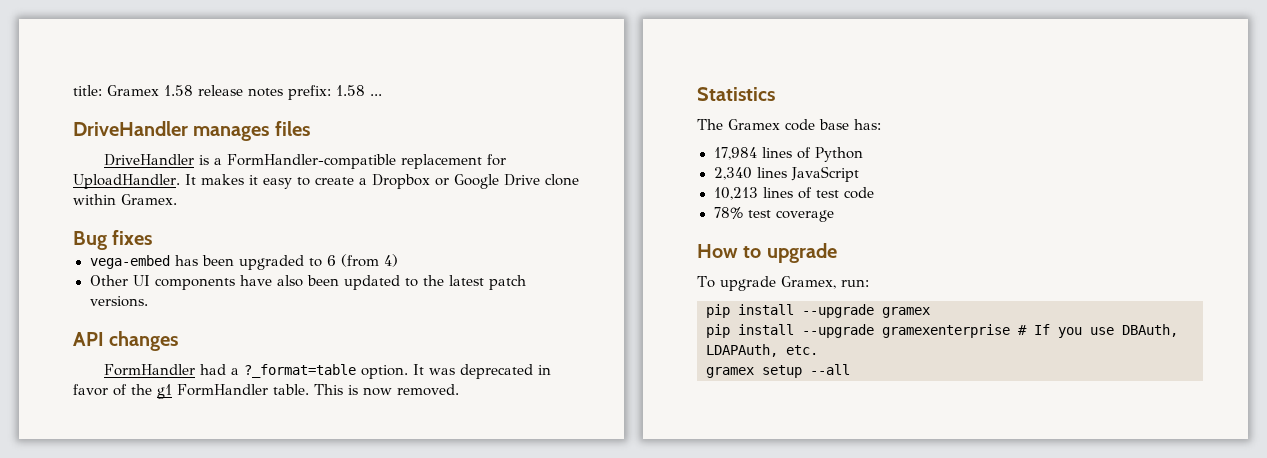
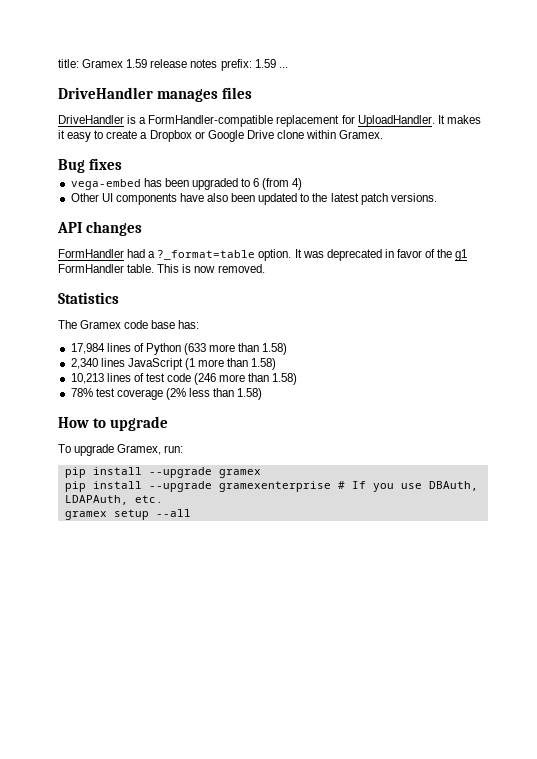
- title: Gramex 1.58 release notes prefix: 1.58 ...
+ title: Gramex 1.59 release notes prefix: 1.59 ...
- 17,984 lines of Python
+ 17,984 lines of Python (633 more than 1.58)
- 2,340 lines JavaScript
+ 2,340 lines JavaScript (1 more than 1.58)
- 10,213 lines of test code
+ 10,213 lines of test code (246 more than 1.58)
- 78% test coverage
+ 78% test coverage (2% less than 1.58)

